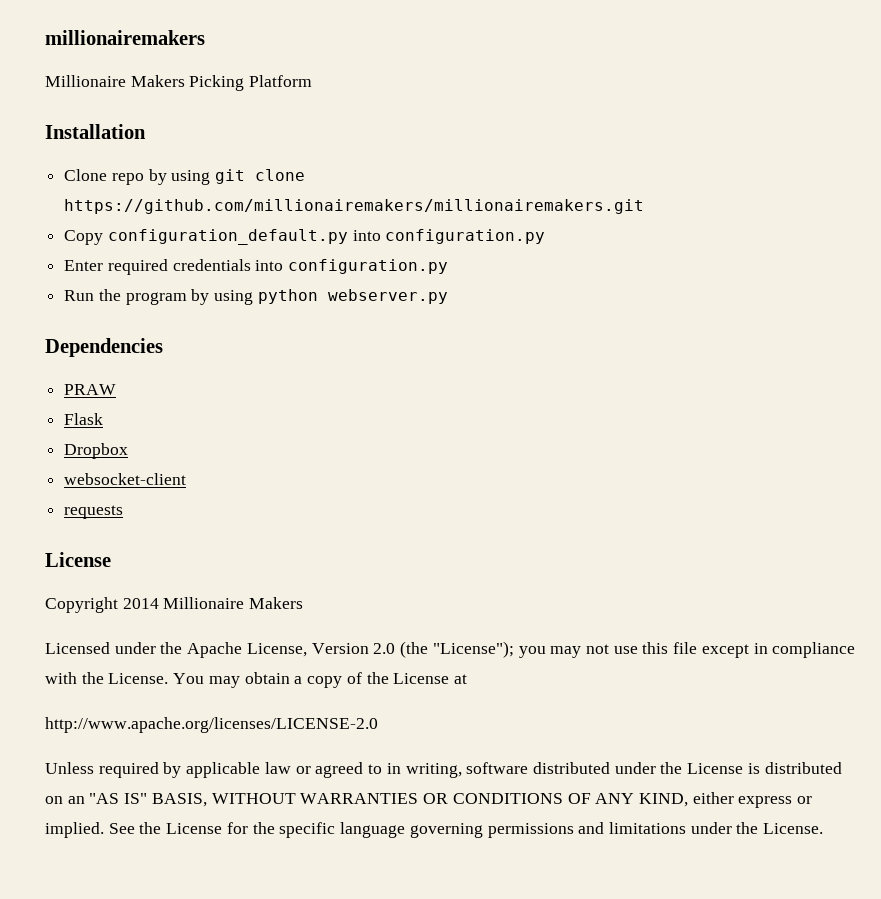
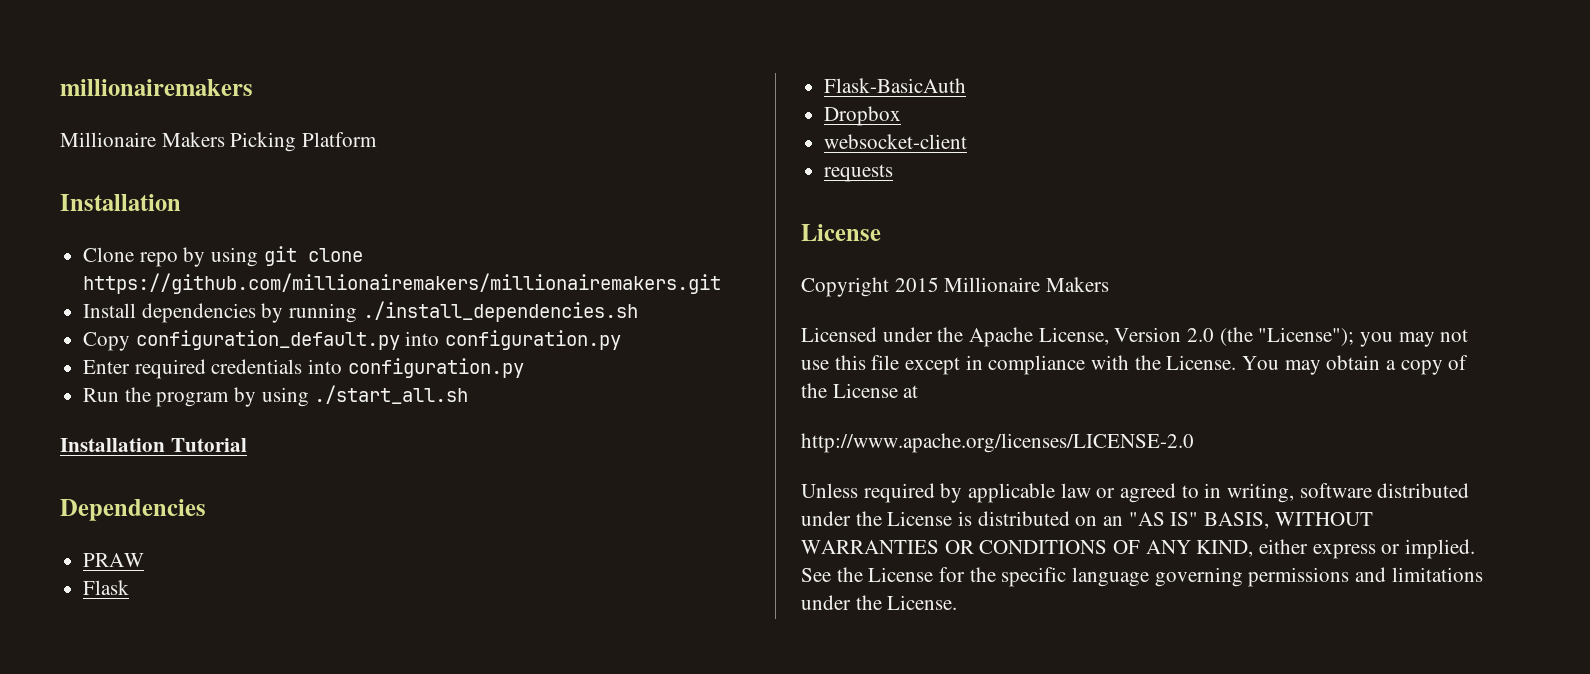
+ Install dependencies by running ./install_dependencies.sh
- Run the program by using python webserver.py
+ Run the program by using ./start_all.sh
+ Installation Tutorial
+ Flask-BasicAuth
- Copyright 2014 Millionaire Makers
+ Copyright 2015 Millionaire Makers

